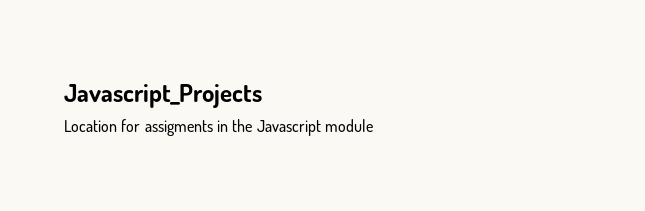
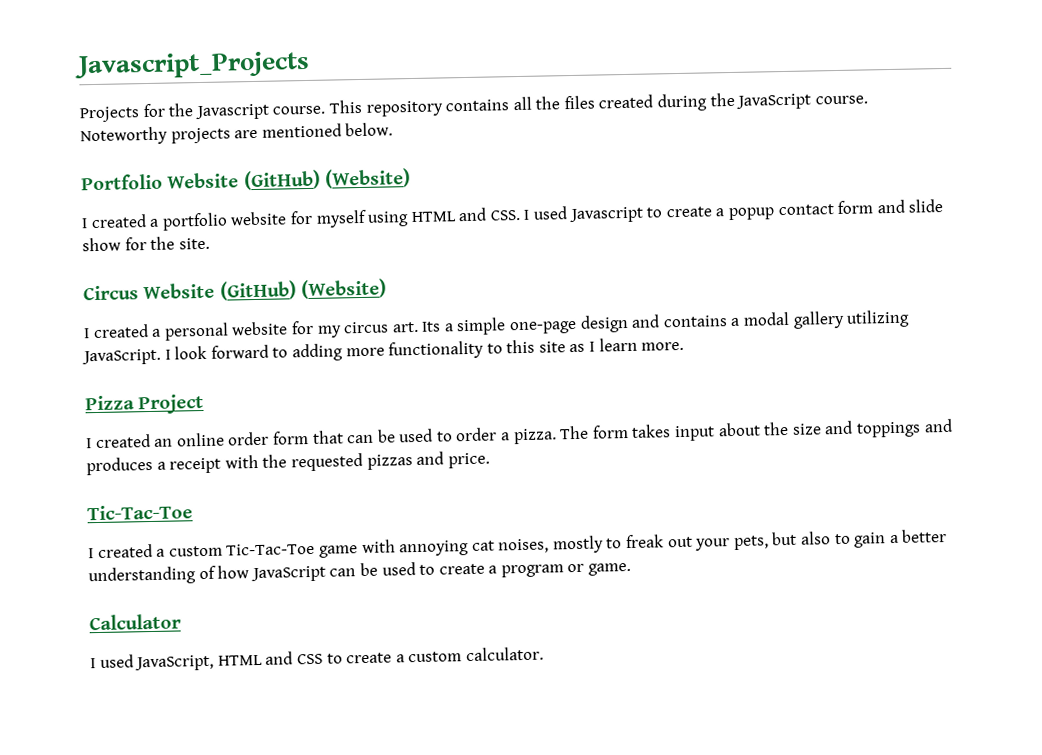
- Location for assigments in the Javascript module
+ Projects for the Javascript course. This repository contains all the files created during the JavaScript course. Noteworthy projects are mentioned below.
+ Portfolio Website (GitHub) (Website)
+ I created a portfolio website for myself using HTML and CSS. I used Javascript to create a popup contact form and slide show for the site.
+ Circus Website (GitHub) (Website)
+ I created a personal website for my circus art. Its a simple one-page design and contains a modal gallery utilizing JavaScript. I look forward to adding more functionality to this site as I learn more.
+ Pizza Project
+ I created an online order form that can be used to order a pizza. The form takes input about the size and toppings and produces a receipt with the requested pizzas and price.
+ Tic-Tac-Toe
+ I created a custom Tic-Tac-Toe game with annoying cat noises, mostly to freak out your pets, but also to gain a better understanding of how JavaScript can be used to create a program or game.
+ Calculator
+ I used JavaScript, HTML and CSS to create a custom calculator.

